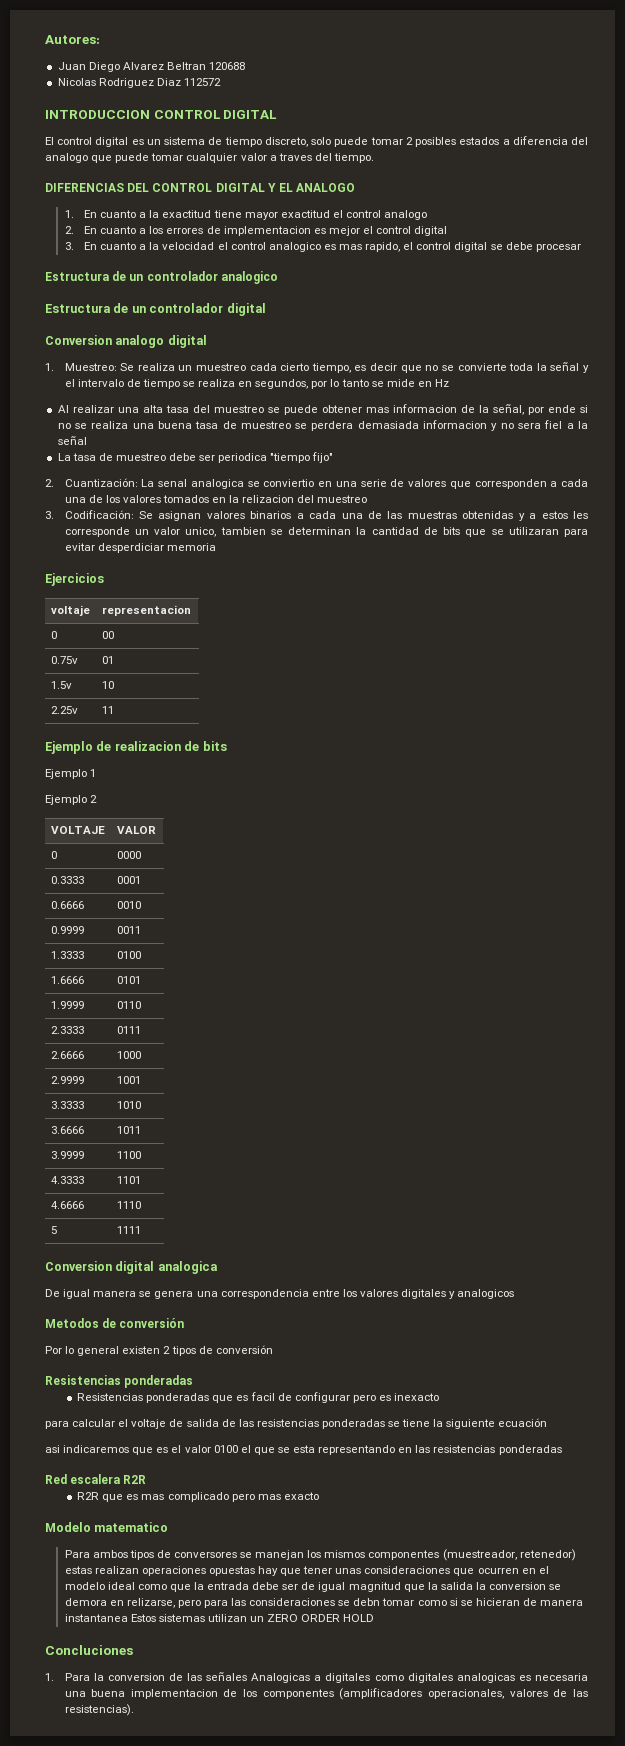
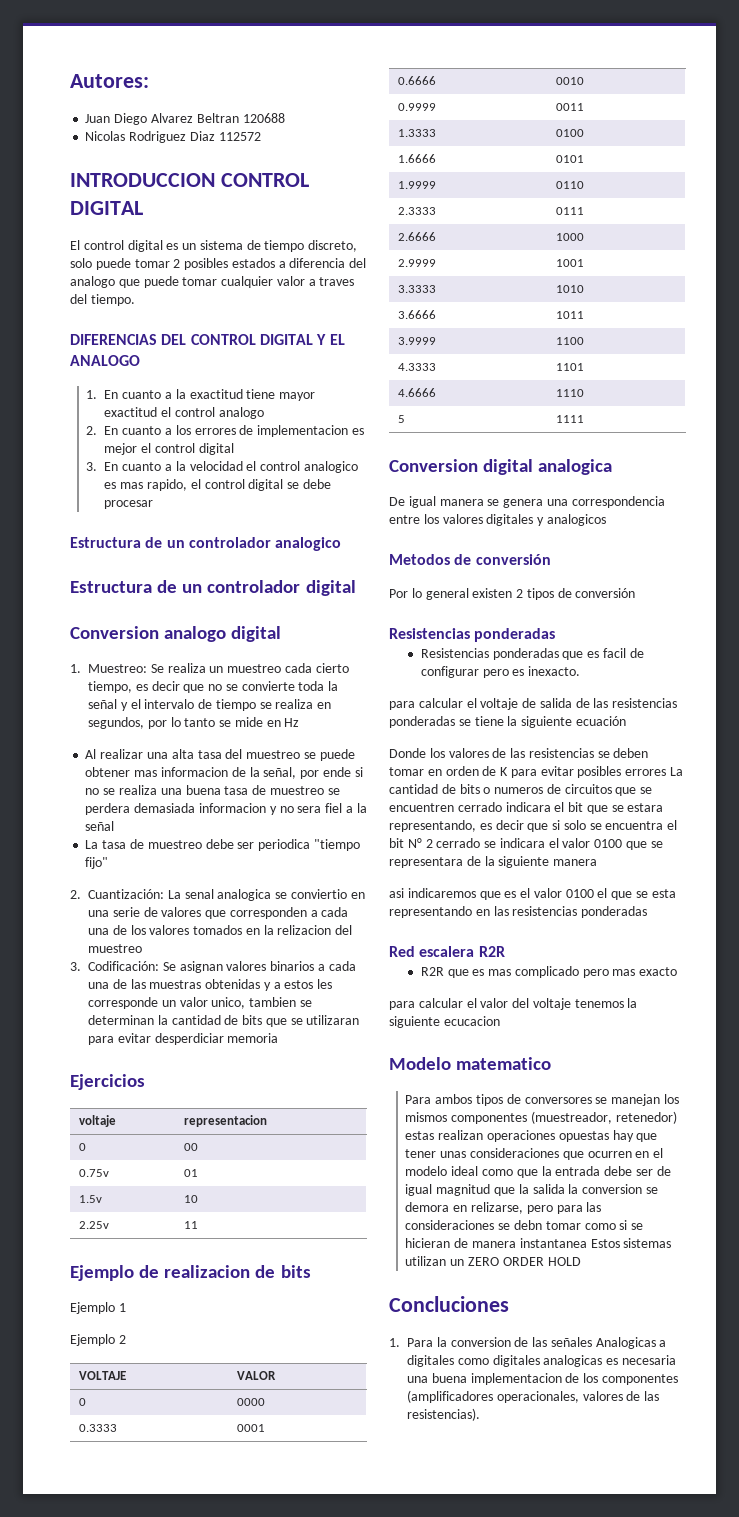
- Resistencias ponderadas que es facil de configurar pero es inexacto
+ Resistencias ponderadas que es facil de configurar pero es inexacto.
+ Donde los valores de las resistencias se deben tomar en orden de K para evitar posibles errores La cantidad de bits o numeros de circuitos que se encuentren cerrado indicara el bit que se estara representando, es decir que si solo se encuentra el bit N° 2 cerrado se indicara el valor 0100 que se representara de la siguiente manera
+ para calcular el valor del voltaje tenemos la siguiente ecucacion

